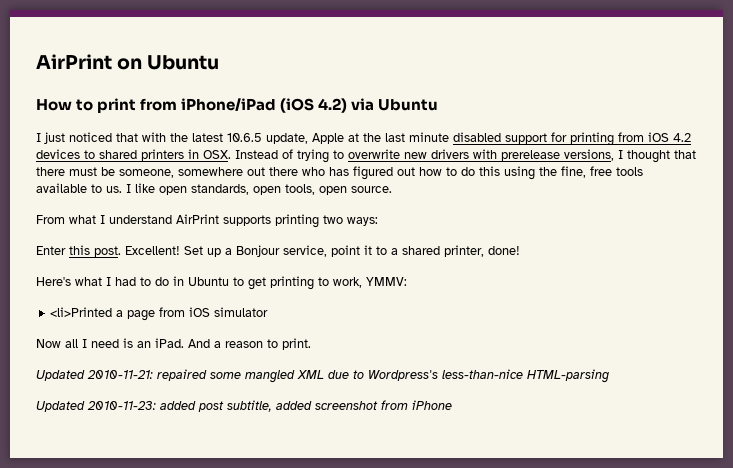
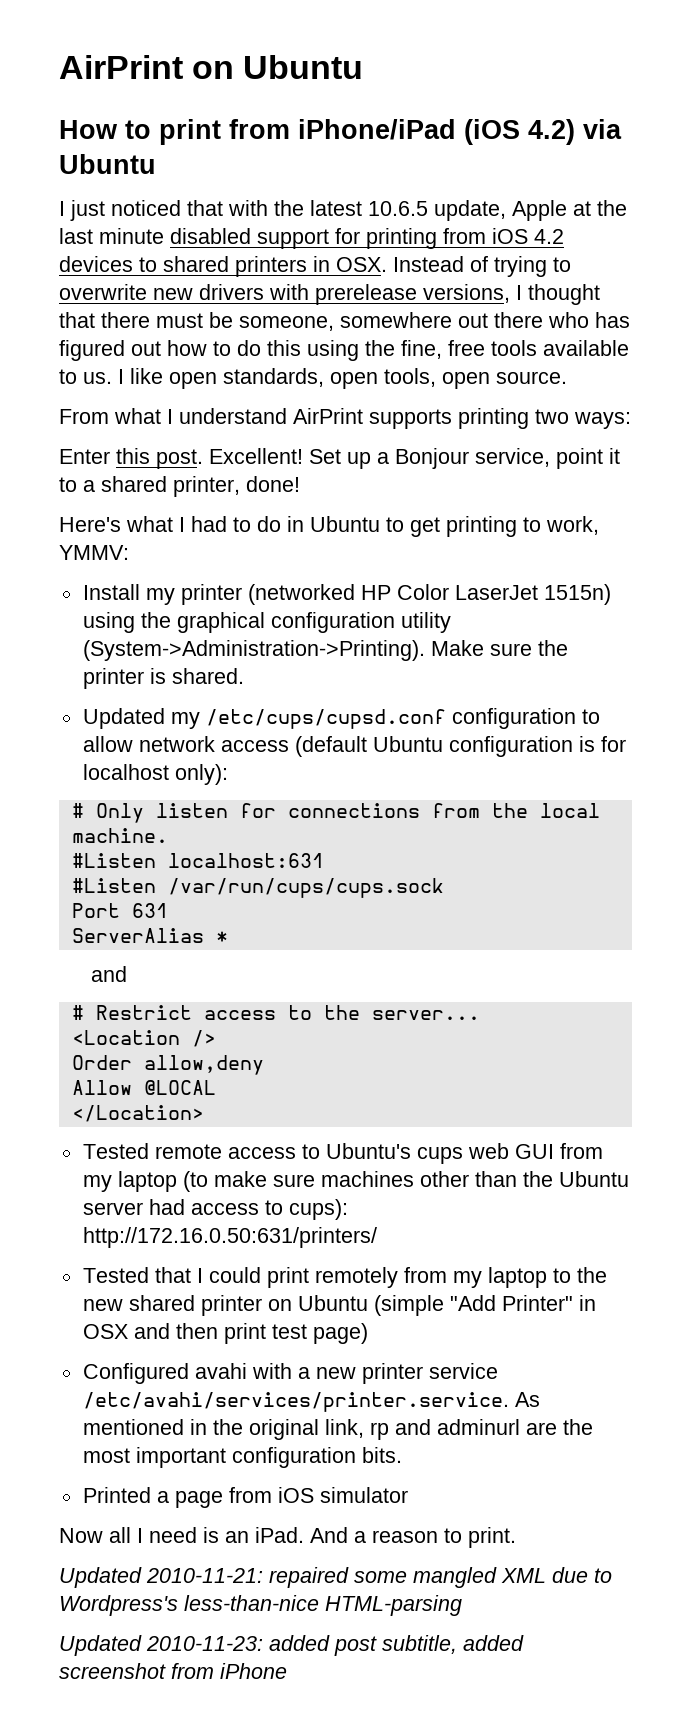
- <li>Printed a page from iOS simulator
+ Install my printer (networked HP Color LaserJet 1515n) using the graphical configuration utility (System->Administration->Printing). Make sure the printer is shared.
+ Updated my /etc/cups/cupsd.conf configuration to allow network access (default Ubuntu configuration is for localhost only):
+ # Only listen for connections from the local machine.
+ #Listen localhost:631
+ #Listen /var/run/cups/cups.sock
+ Port 631
+ ServerAlias *
+ and
+ # Restrict access to the server...
+ <Location />
+ Order allow,deny
+ Allow @LOCAL
+ </Location>
+ Tested remote access to Ubuntu's cups web GUI from my laptop (to make sure machines other than the Ubuntu server had access to cups): http://172.16.0.50:631/printers/
+ Tested that I could print remotely from my laptop to the new shared printer on Ubuntu (simple "Add Printer" in OSX and then print test page)
+ Configured avahi with a new printer service /etc/avahi/services/printer.service. As mentioned in the original link, rp and adminurl are the most important configuration bits.
+ Printed a page from iOS simulator

